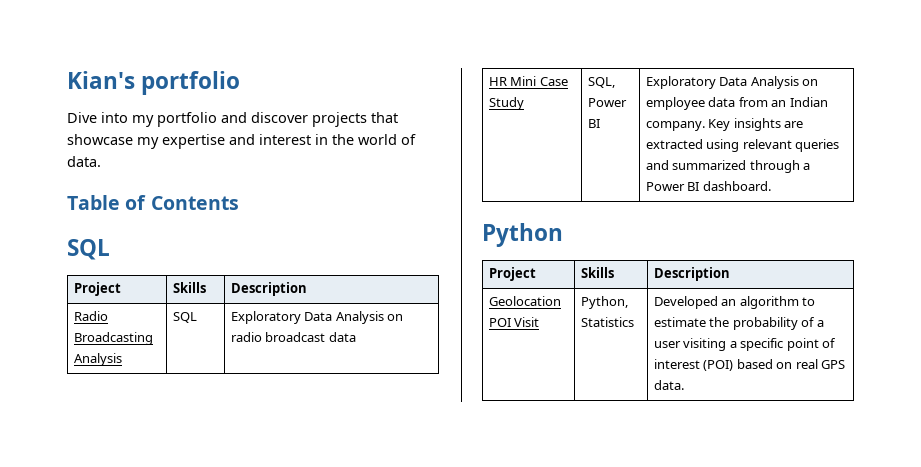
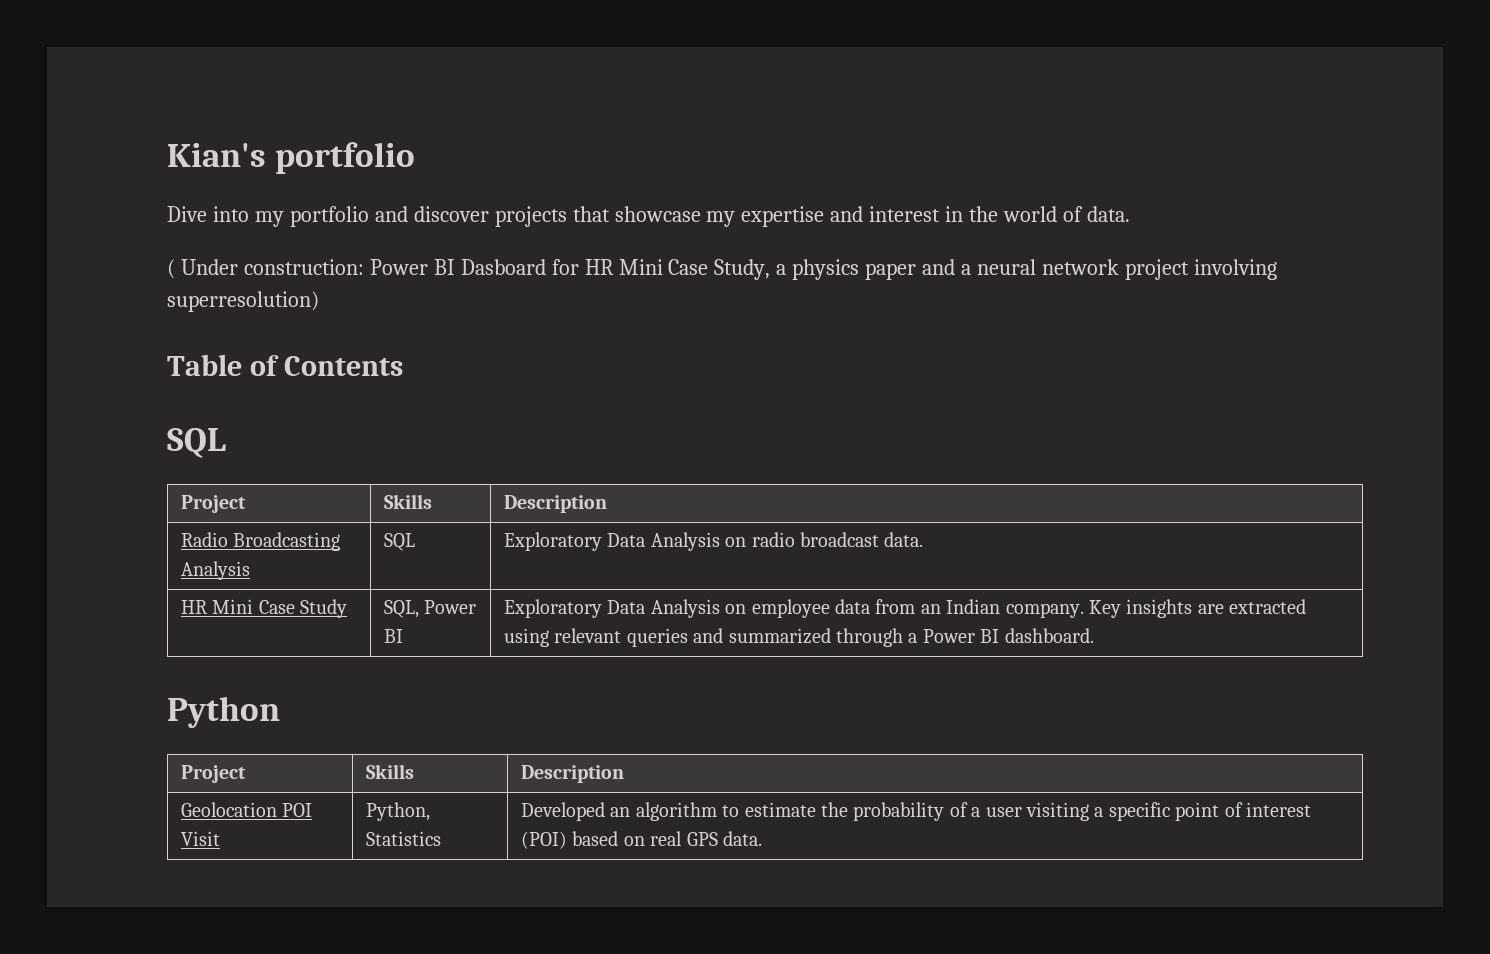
+ ( Under construction: Power BI Dasboard for HR Mini Case Study, a physics paper and a neural network project involving superresolution)
- Radio Broadcasting Analysis | SQL | Exploratory Data Analysis on radio broadcast data
+ Radio Broadcasting Analysis | SQL | Exploratory Data Analysis on radio broadcast data.

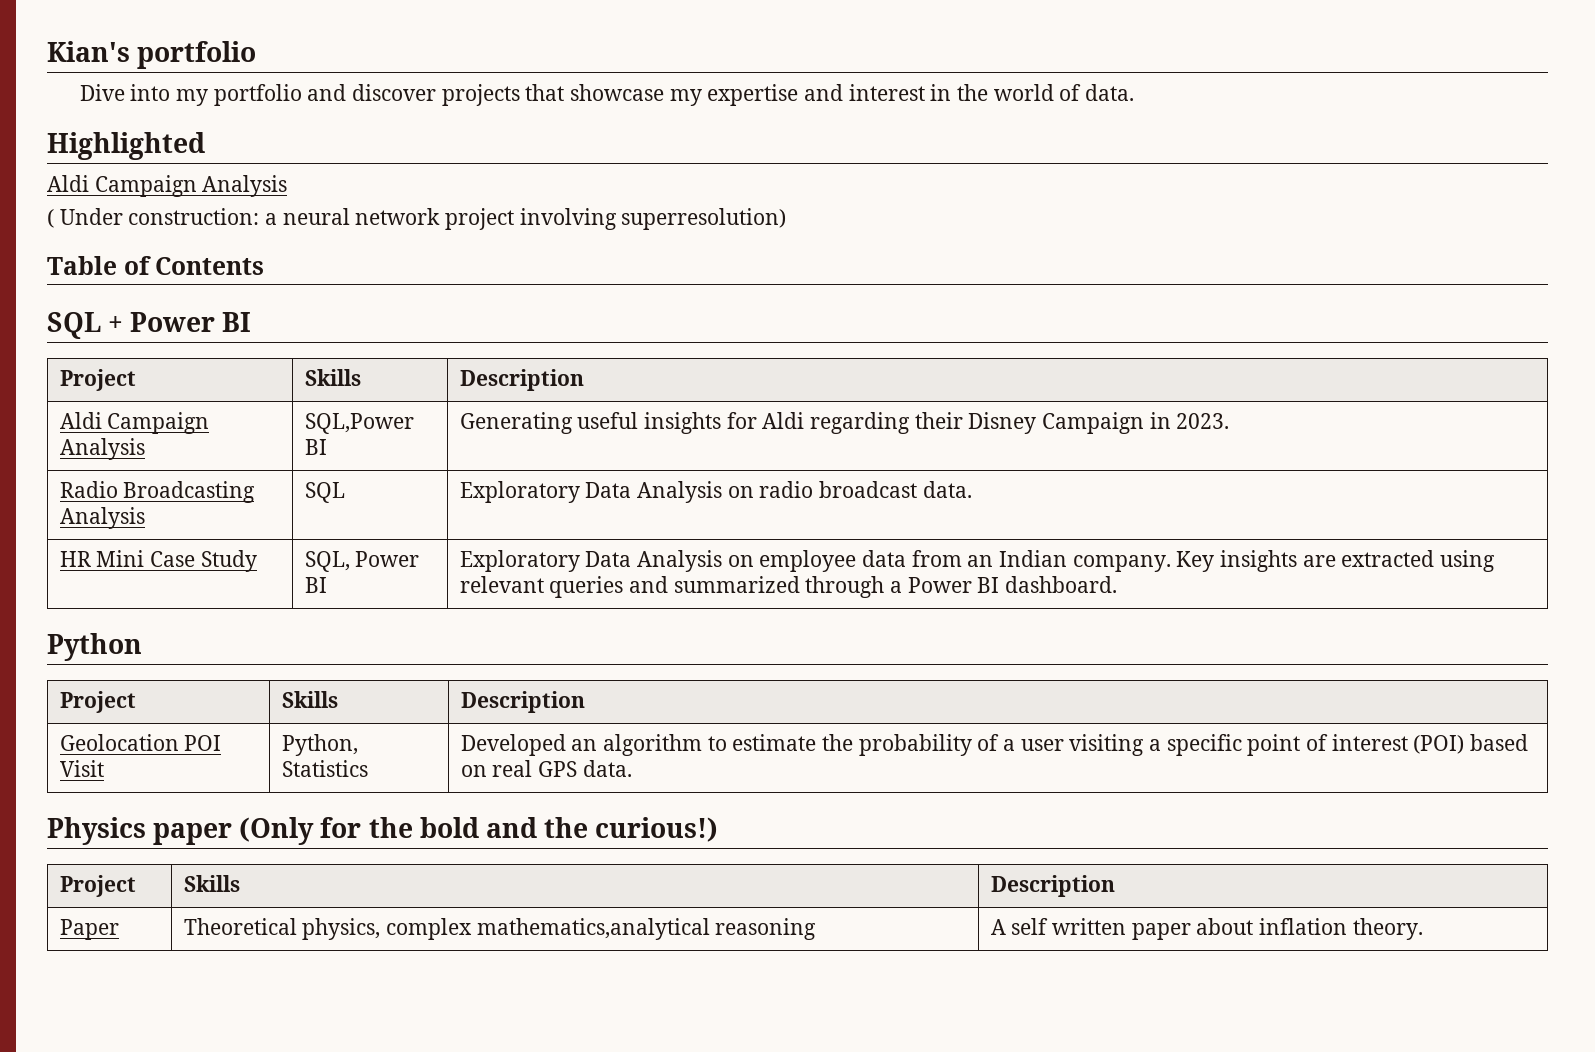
+ Highlighted
+ Aldi Campaign Analysis
- ( Under construction: Power BI Dasboard for HR Mini Case Study, a physics paper and a neural network project involving superresolution)
+ ( Under construction: a neural network project involving superresolution)
  Table of Contents
- SQL
+ SQL + Power BI
  Project | Skills | Description
+ Aldi Campaign Analysis | SQL,Power BI | Generating useful insights for Aldi regarding their Disney Campaign in 2023.
+ Physics paper (Only for the bold and the curious!)
+ Project | Skills | Description
+ Paper | Theoretical physics, complex mathematics,analytical reasoning | A self written paper about inflation theory.

